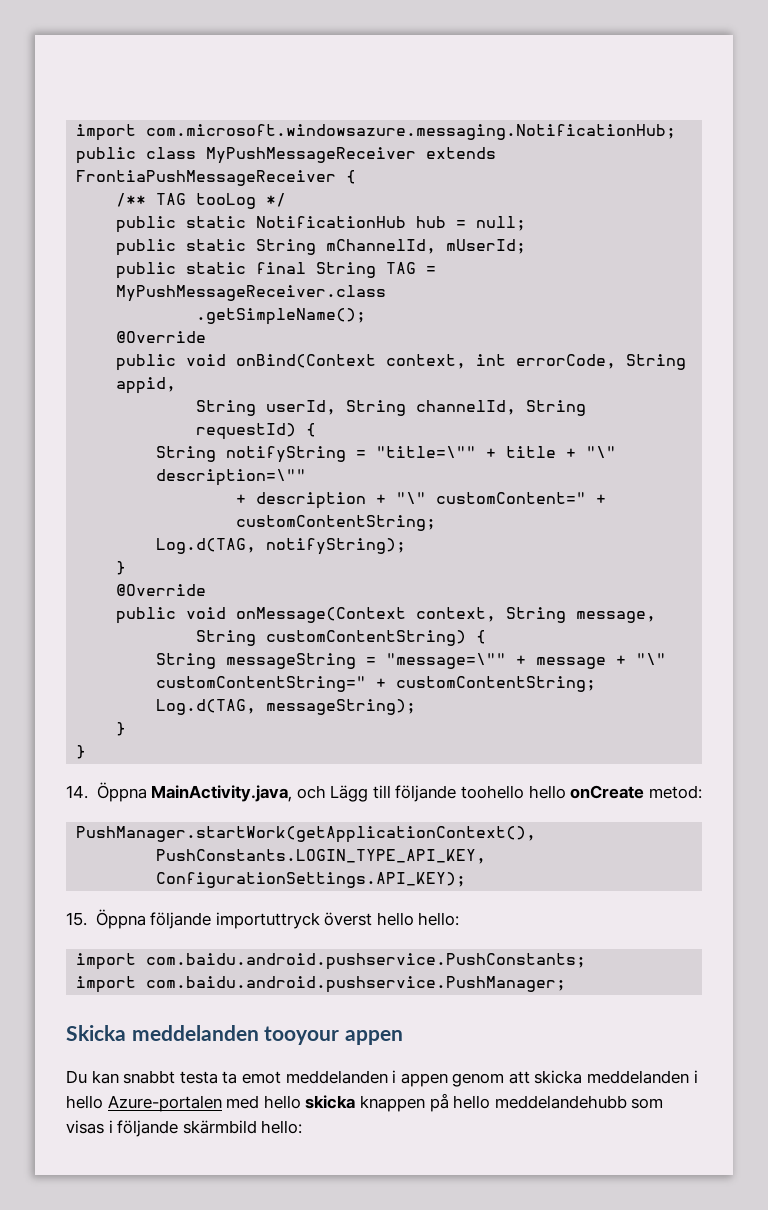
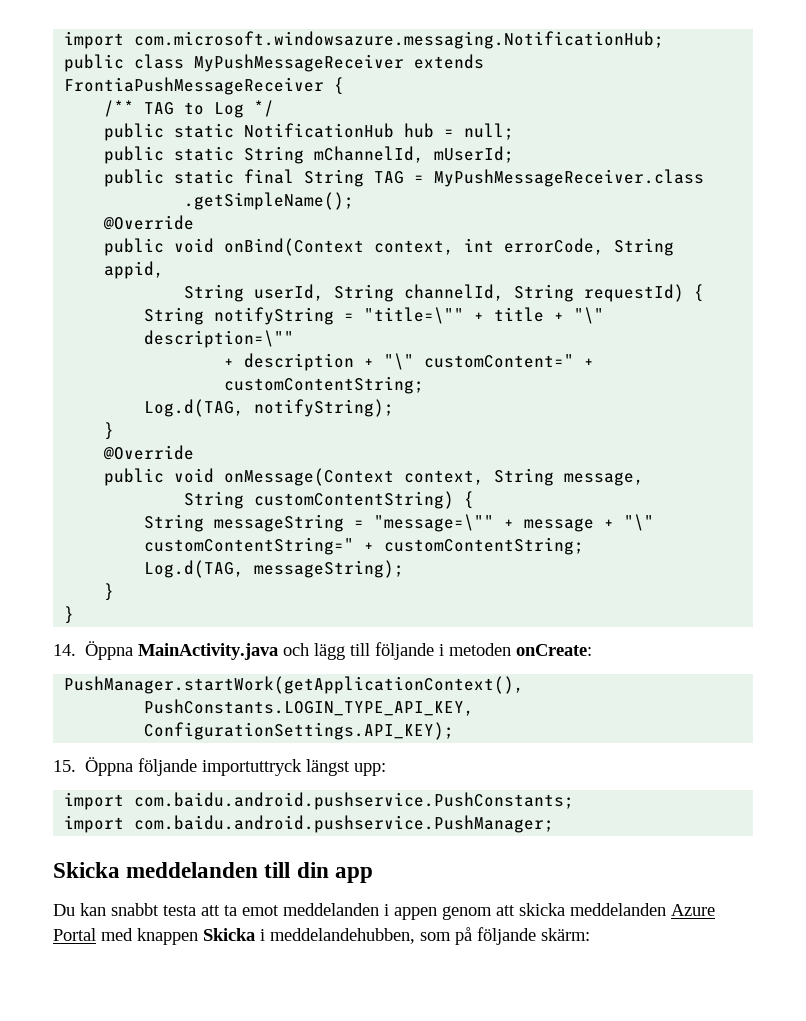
- /** TAG tooLog */
+ /** TAG to Log */
- 14. Öppna MainActivity.java, och Lägg till följande toohello hello onCreate metod:
+ 14. Öppna MainActivity.java och lägg till följande i metoden onCreate:
- 15. Öppna följande importuttryck överst hello hello:
+ 15. Öppna följande importuttryck längst upp:
- Skicka meddelanden tooyour appen
+ Skicka meddelanden till din app
- Du kan snabbt testa ta emot meddelanden i appen genom att skicka meddelanden i hello Azure-portalen med hello skicka knappen på hello meddelandehubb som visas i följande skärmbild hello:
+ Du kan snabbt testa att ta emot meddelanden i appen genom att skicka meddelanden Azure Portal med knappen Skicka i meddelandehubben, som på följande skärm:

